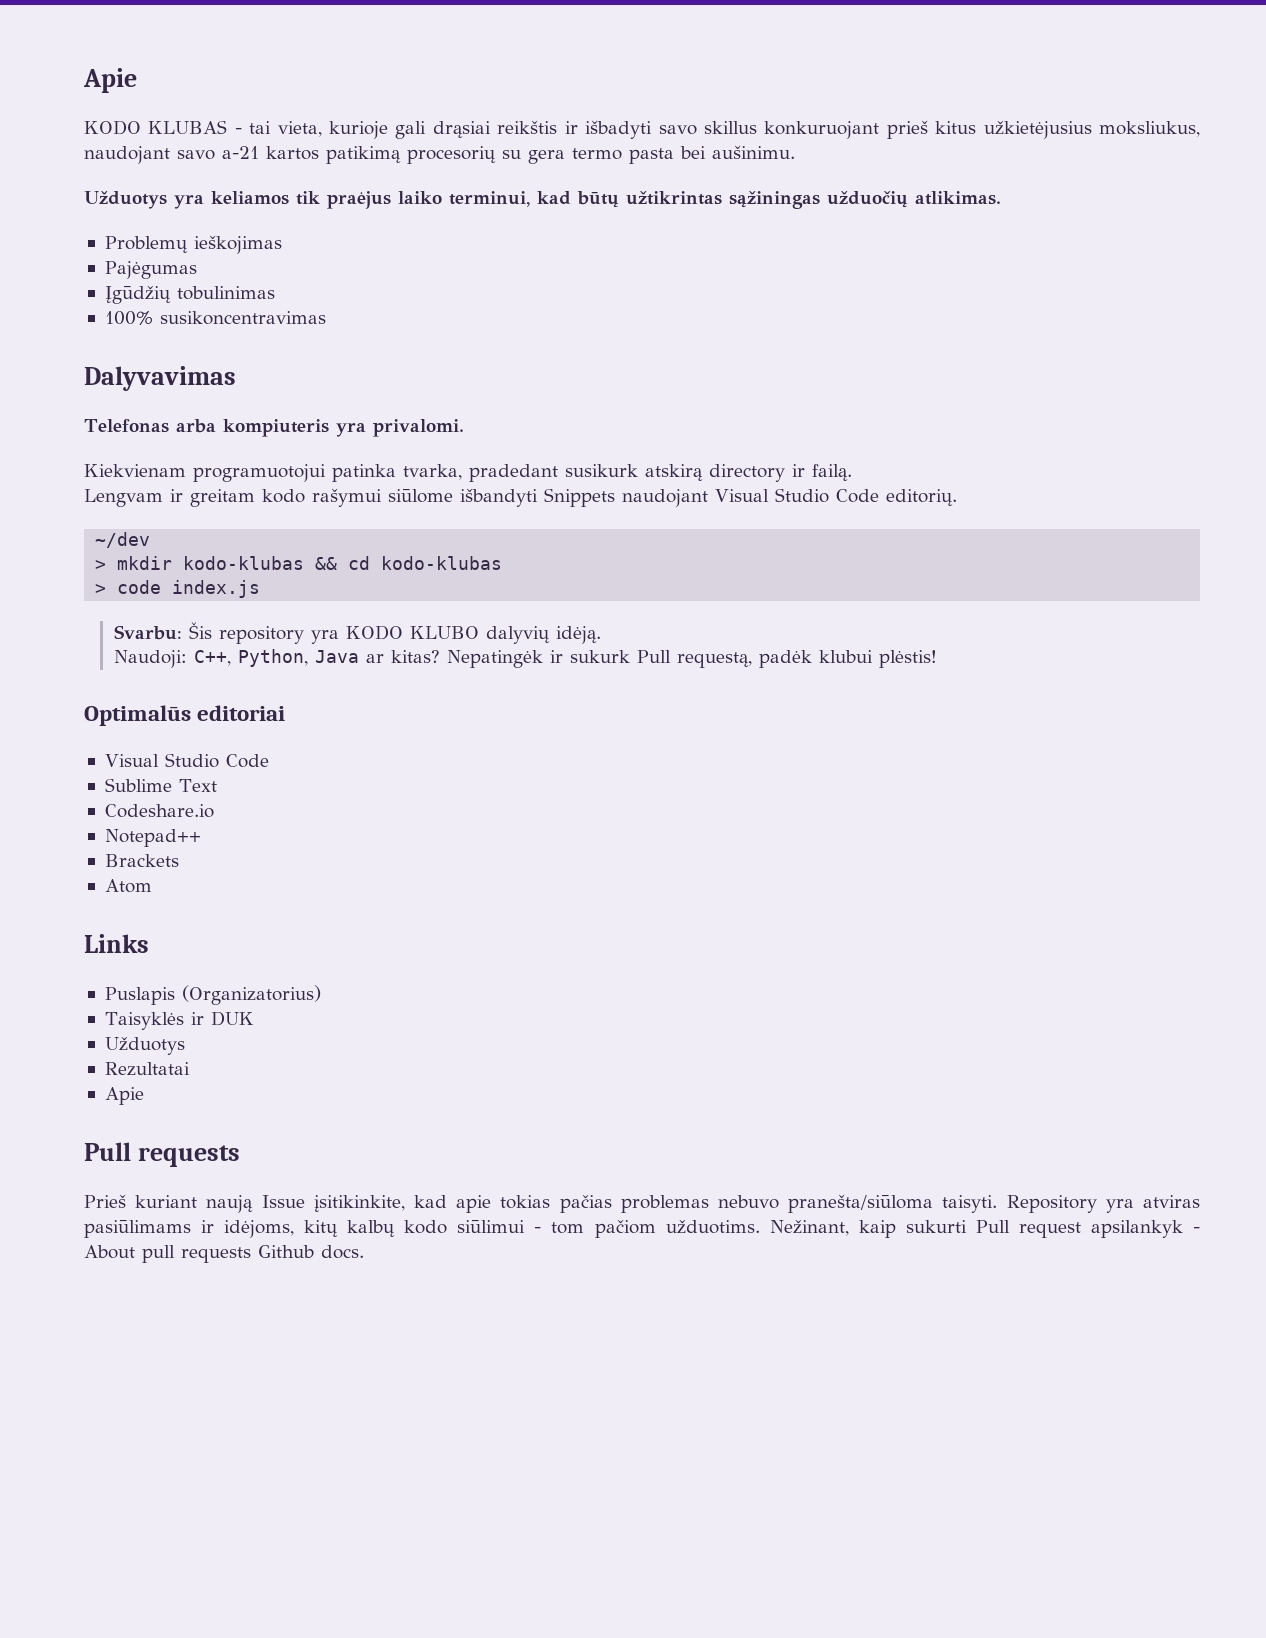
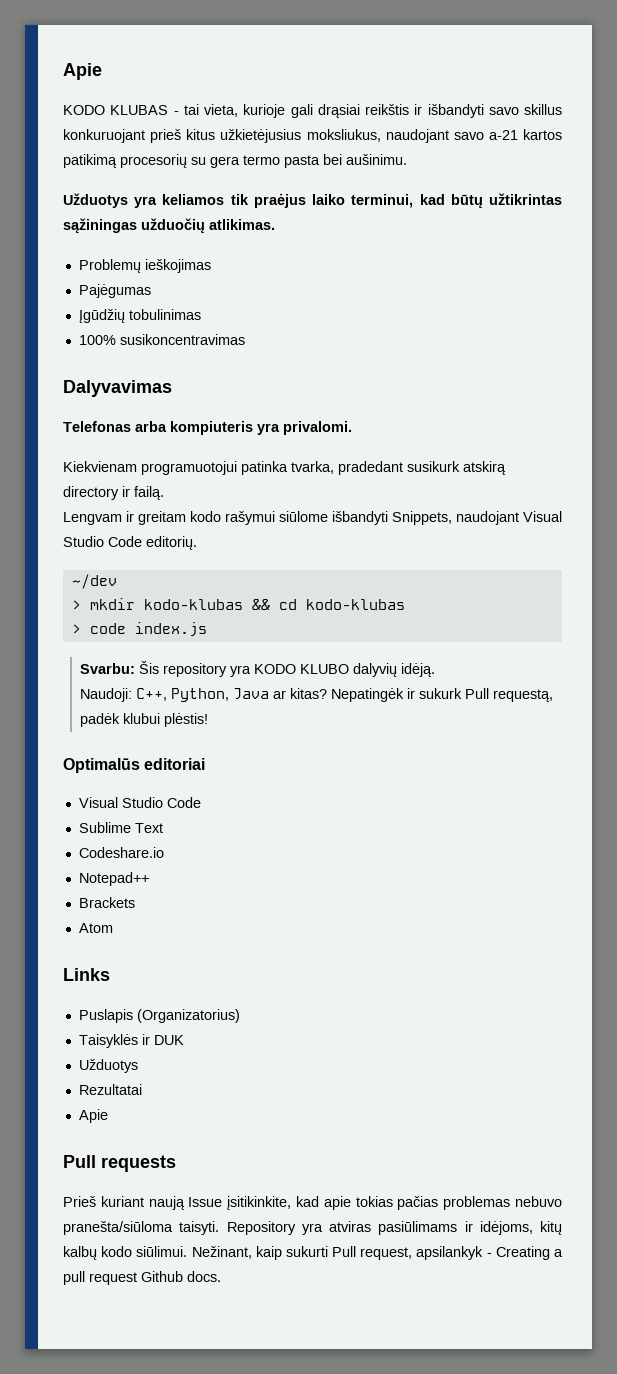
- KODO KLUBAS - tai vieta, kurioje gali drąsiai reikštis ir išbadyti savo skillus konkuruojant prieš kitus užkietėjusius moksliukus, naudojant savo a-21 kartos patikimą procesorių su gera termo pasta bei aušinimu.
+ KODO KLUBAS - tai vieta, kurioje gali drąsiai reikštis ir išbandyti savo skillus konkuruojant prieš kitus užkietėjusius moksliukus, naudojant savo a-21 kartos patikimą procesorių su gera termo pasta bei aušinimu.
- Lengvam ir greitam kodo rašymui siūlome išbandyti Snippets naudojant Visual Studio Code editorių.
+ Lengvam ir greitam kodo rašymui siūlome išbandyti Snippets, naudojant Visual Studio Code editorių.
- Repository yra atviras pasiūlimams ir idėjoms, kitų kalbų kodo siūlimui - tom pačiom užduotims.
+ Repository yra atviras pasiūlimams ir idėjoms, kitų kalbų kodo siūlimui.
- Nežinant, kaip sukurti Pull request apsilankyk - About pull requests Github docs.
+ Nežinant, kaip sukurti Pull request, apsilankyk - Creating a pull request Github docs.

